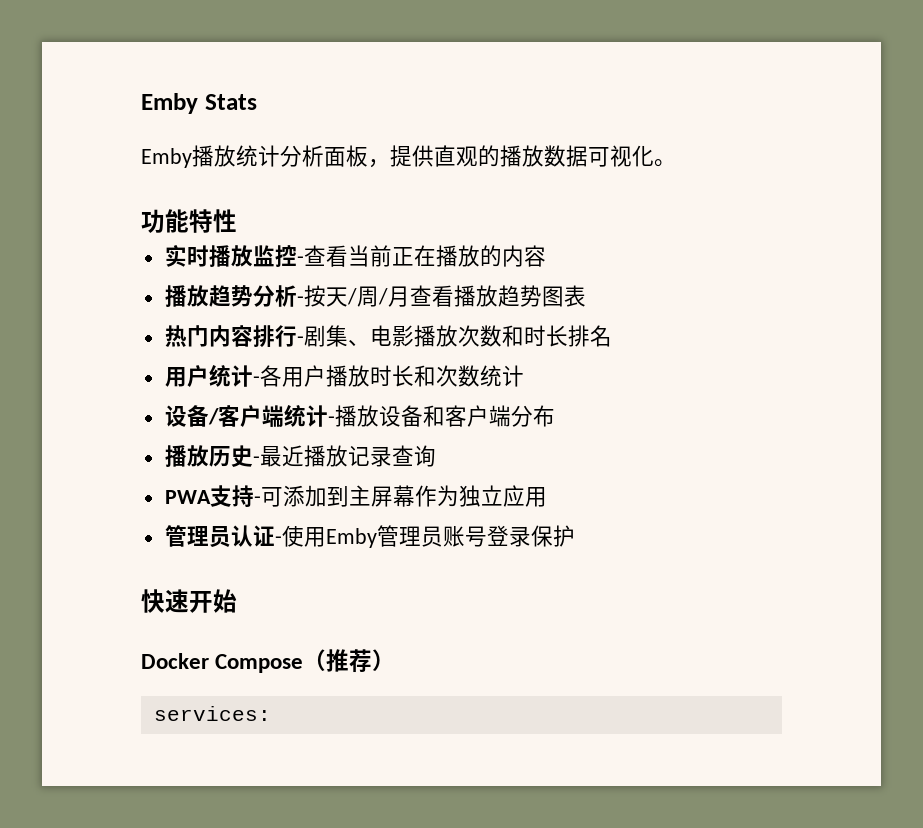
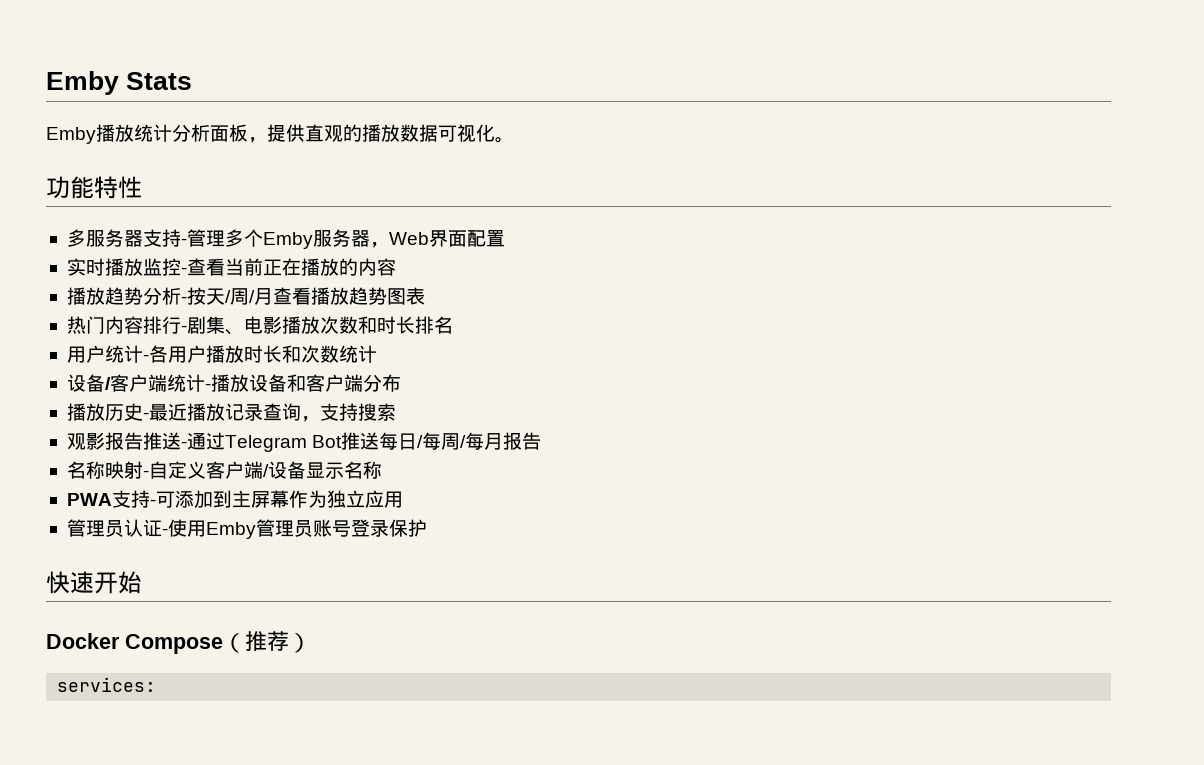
+ 多服务器支持-管理多个Emby服务器，Web界面配置
- 播放历史-最近播放记录查询
+ 播放历史-最近播放记录查询，支持搜索
+ 观影报告推送-通过Telegram Bot推送每日/每周/每月报告
+ 名称映射-自定义客户端/设备显示名称

